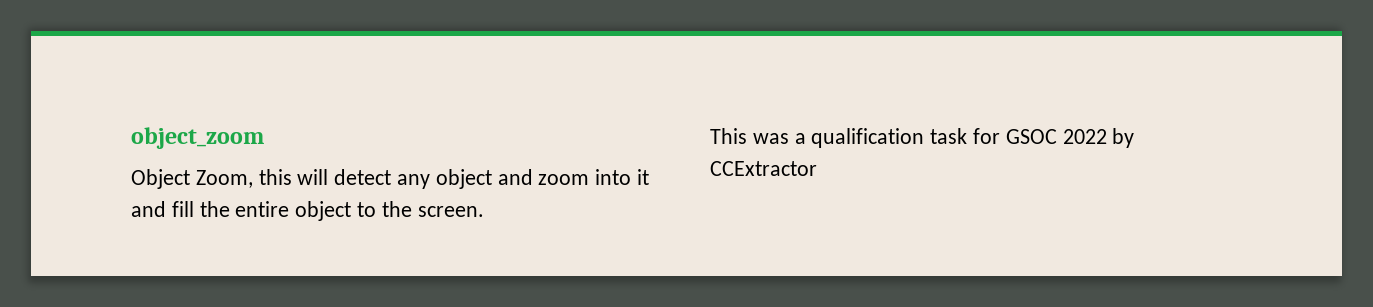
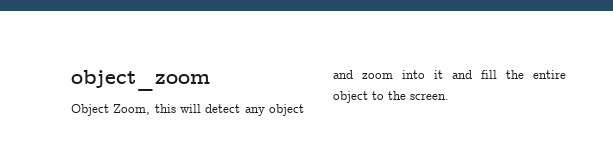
- This was a qualification task for GSOC 2022 by CCExtractor

